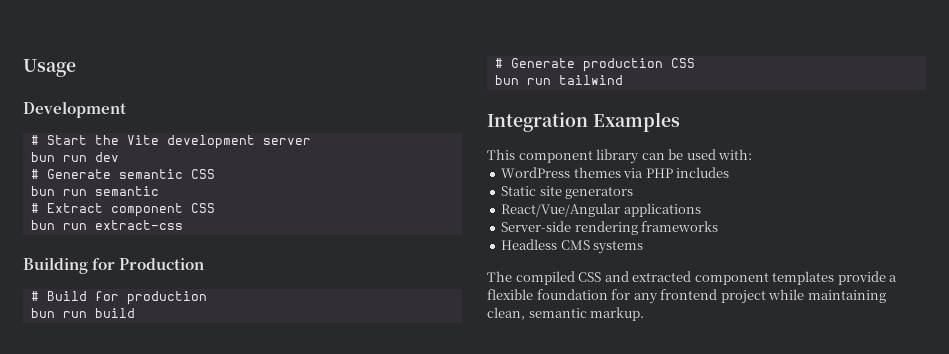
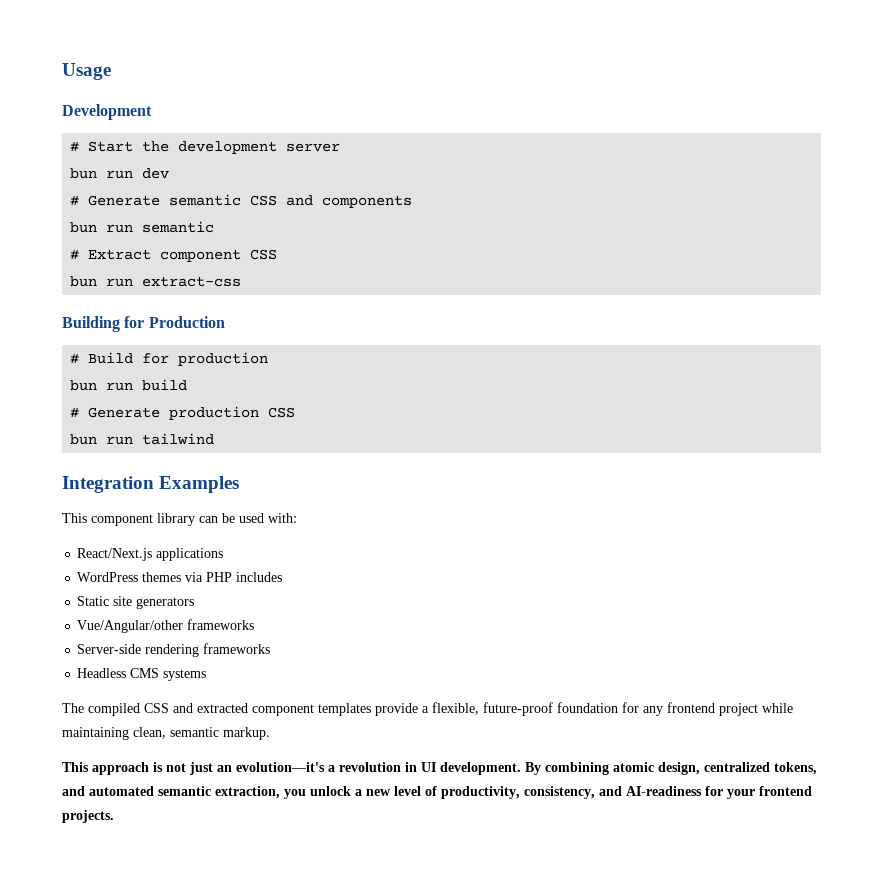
- # Start the Vite development server
+ # Start the development server
- # Generate semantic CSS
+ # Generate semantic CSS and components
+ React/Next.js applications
- React/Vue/Angular applications
+ Vue/Angular/other frameworks
- The compiled CSS and extracted component templates provide a flexible foundation for any frontend project while maintaining clean, semantic markup.
+ The compiled CSS and extracted component templates provide a flexible, future-proof foundation for any frontend project while maintaining clean, semantic markup.
+ This approach is not just an evolution—it's a revolution in UI development. By combining atomic design, centralized tokens, and automated semantic extraction, you unlock a new level of productivity, consistency, and AI-readiness for your frontend projects.

